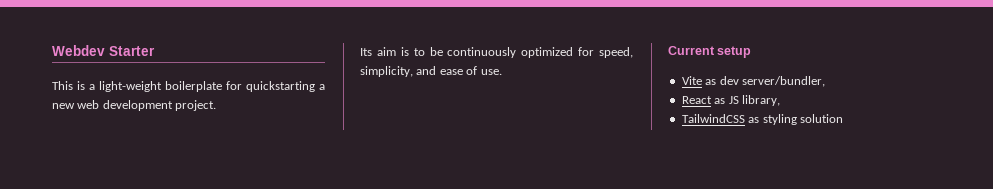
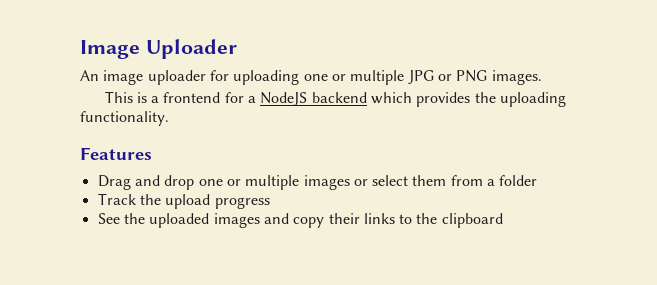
- Webdev Starter
- This is a light-weight boilerplate for quickstarting a new web development project.
- Its aim is to be continuously optimized for speed, simplicity, and ease of use.
- Current setup
- Vite as dev server/bundler,
- React as JS library,
- TailwindCSS as styling solution
+ Image Uploader
+ An image uploader for uploading one or multiple JPG or PNG images.
+ This is a frontend for a NodeJS backend which provides the uploading functionality.
+ Features
+ Drag and drop one or multiple images or select them from a folder
+ Track the upload progress
+ See the uploaded images and copy their links to the clipboard

